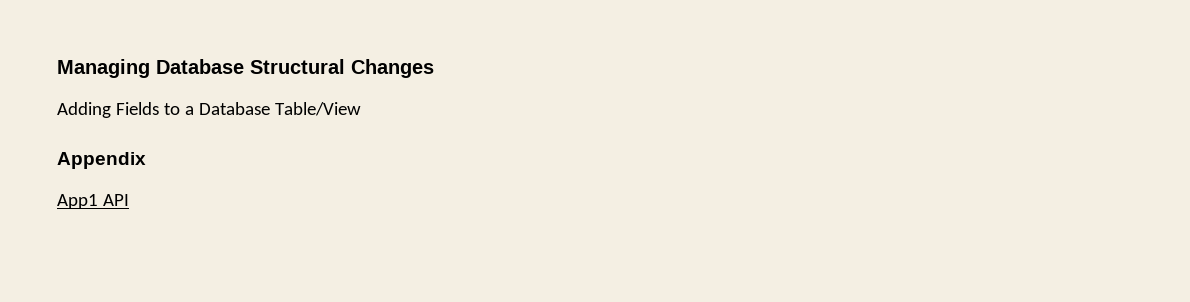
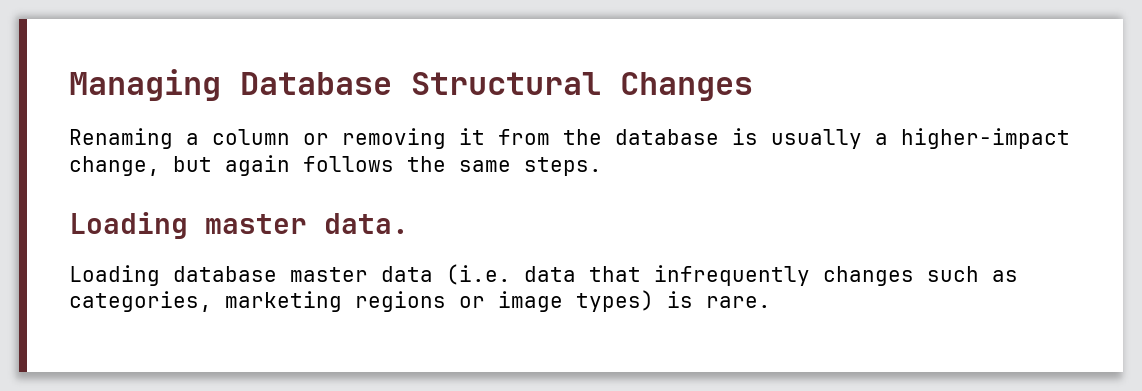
- Adding Fields to a Database Table/View
- Appendix
- App1 API
+ Renaming a column or removing it from the database is usually a higher-impact change, but again follows the same steps.
+ Loading master data.
+ Loading database master data (i.e. data that infrequently changes such as categories, marketing regions or image types) is rare.

